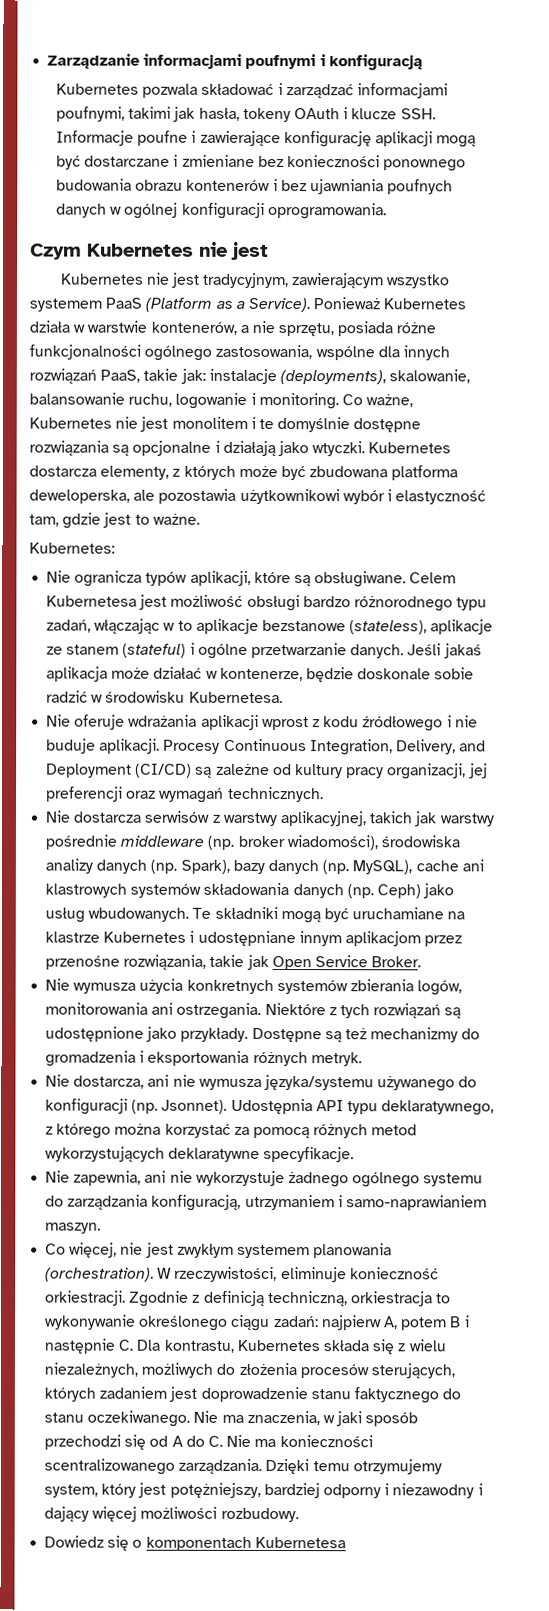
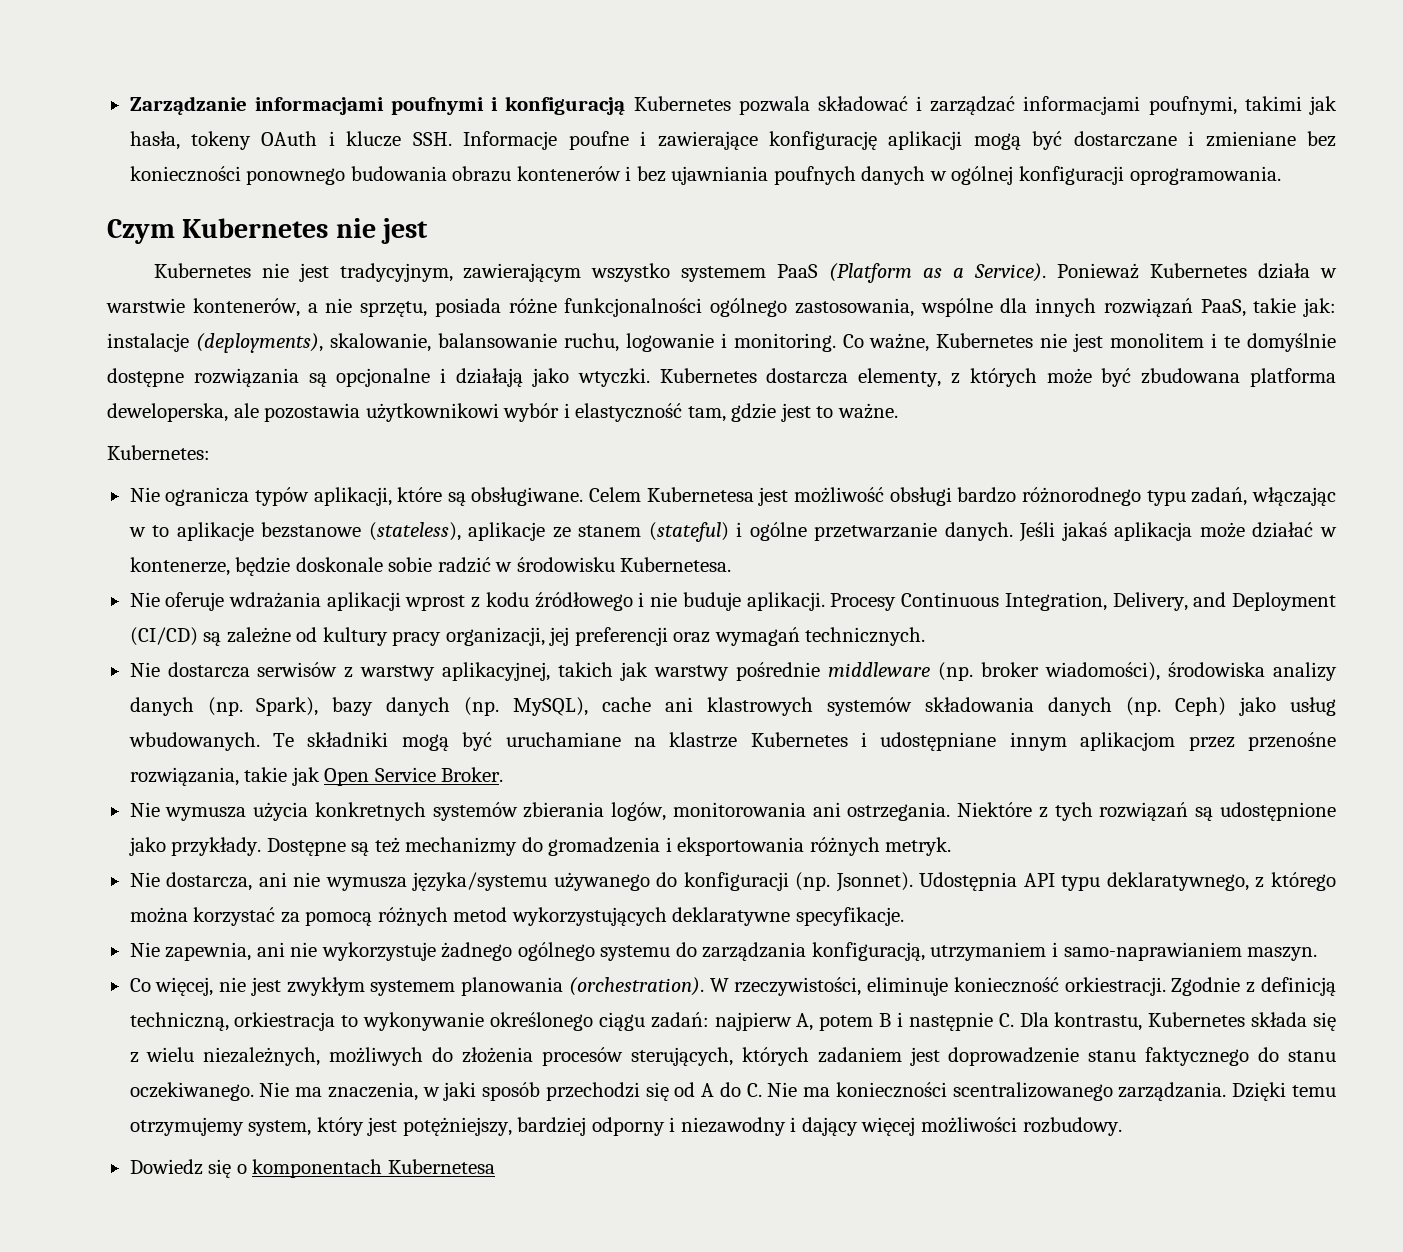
- Zarządzanie informacjami poufnymi i konfiguracją
- Kubernetes pozwala składować i zarządzać informacjami poufnymi, takimi jak hasła, tokeny OAuth i klucze SSH. Informacje poufne i zawierające konfigurację aplikacji mogą być dostarczane i zmieniane bez konieczności ponownego budowania obrazu kontenerów i bez ujawniania poufnych danych w ogólnej konfiguracji oprogramowania.
+ Zarządzanie informacjami poufnymi i konfiguracją Kubernetes pozwala składować i zarządzać informacjami poufnymi, takimi jak hasła, tokeny OAuth i klucze SSH. Informacje poufne i zawierające konfigurację aplikacji mogą być dostarczane i zmieniane bez konieczności ponownego budowania obrazu kontenerów i bez ujawniania poufnych danych w ogólnej konfiguracji oprogramowania.

